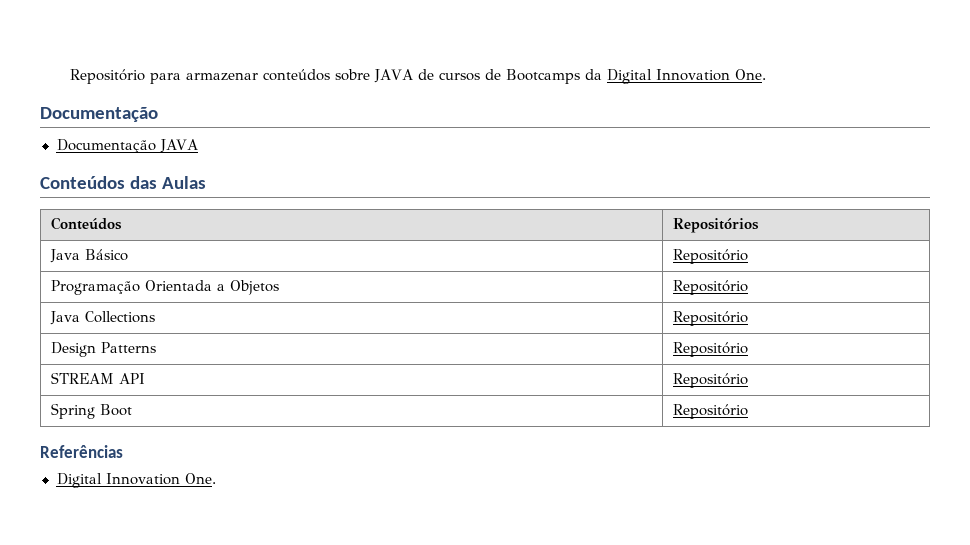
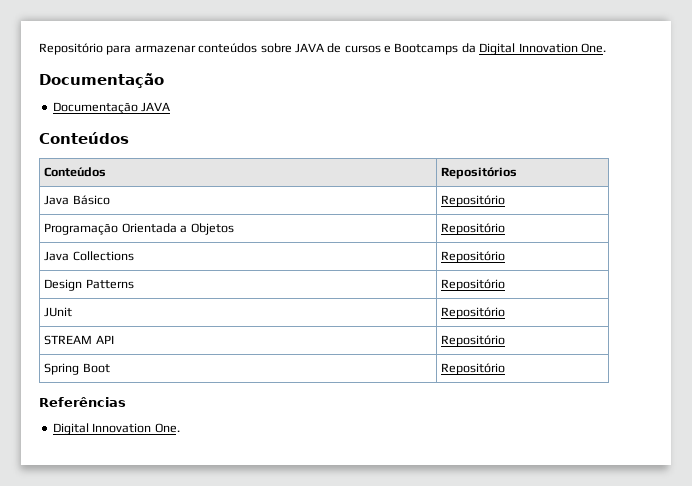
- Repositório para armazenar conteúdos sobre JAVA de cursos de Bootcamps da Digital Innovation One.
+ Repositório para armazenar conteúdos sobre JAVA de cursos e Bootcamps da Digital Innovation One.
  Documentação JAVA
- Conteúdos das Aulas
+ Conteúdos
+ JUnit | Repositório

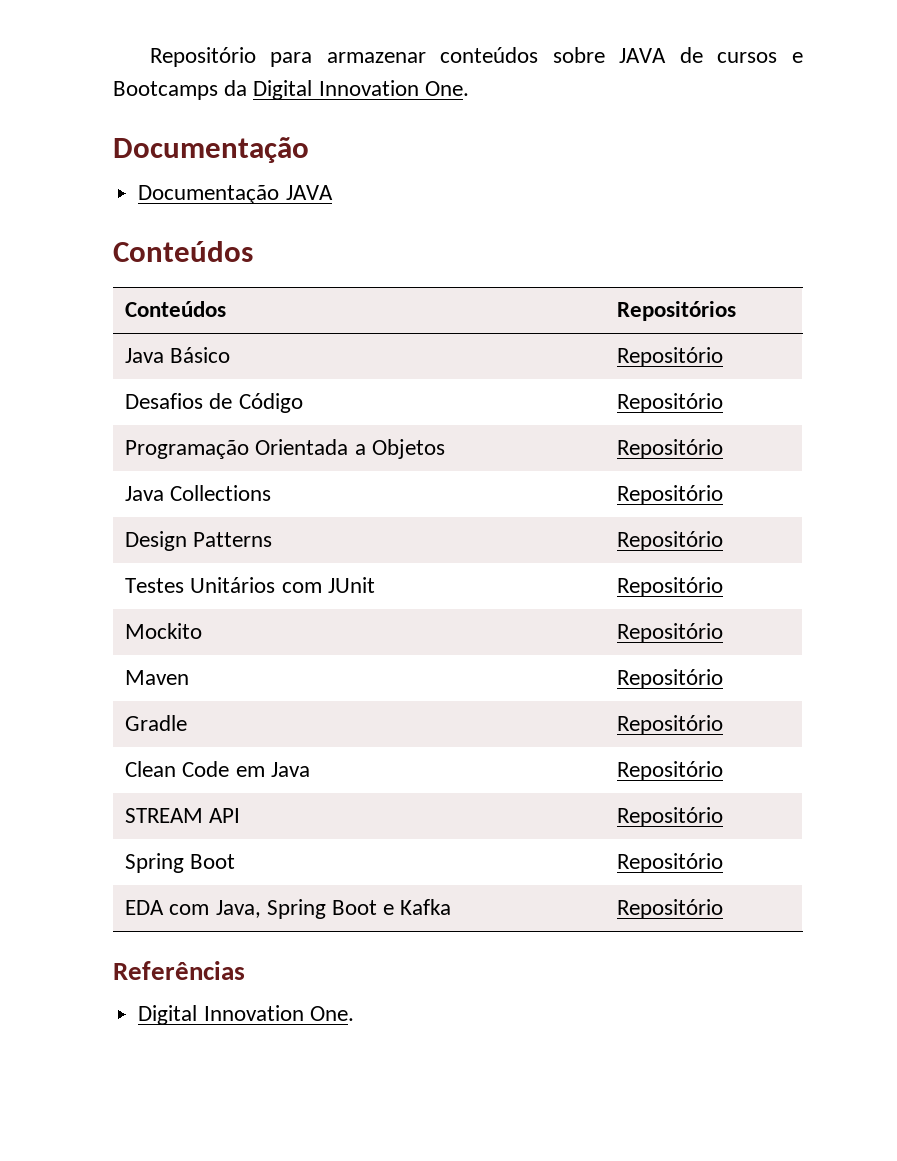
+ Desafios de Código | Repositório
- JUnit | Repositório
+ Testes Unitários com JUnit | Repositório
+ Mockito | Repositório
+ Maven | Repositório
+ Gradle | Repositório
+ Clean Code em Java | Repositório
+ EDA com Java, Spring Boot e Kafka | Repositório

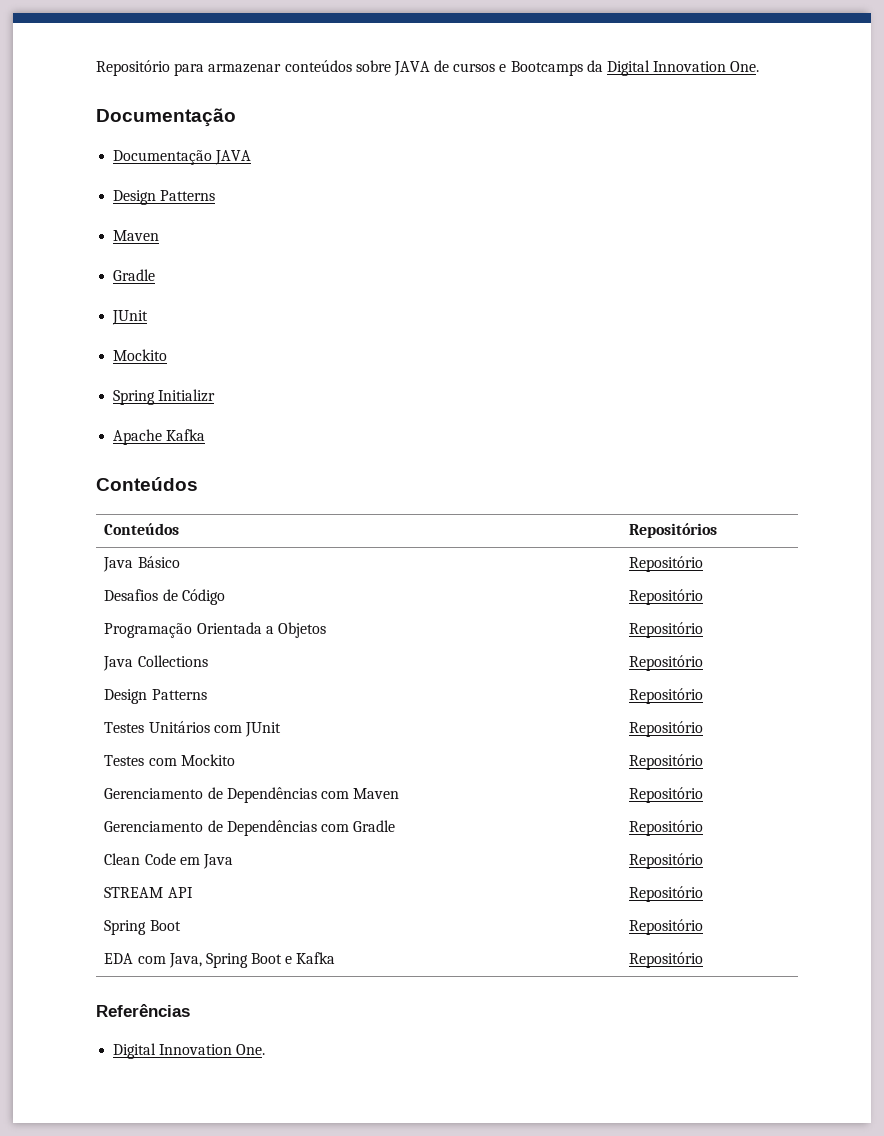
  Documentação JAVA
+ Design Patterns
+ Maven
+ Gradle
+ JUnit
+ Mockito
+ Spring Initializr
+ Apache Kafka
- Mockito | Repositório
+ Testes com Mockito | Repositório
- Maven | Repositório
- Gradle | Repositório
+ Gerenciamento de Dependências com Maven | Repositório
+ Gerenciamento de Dependências com Gradle | Repositório

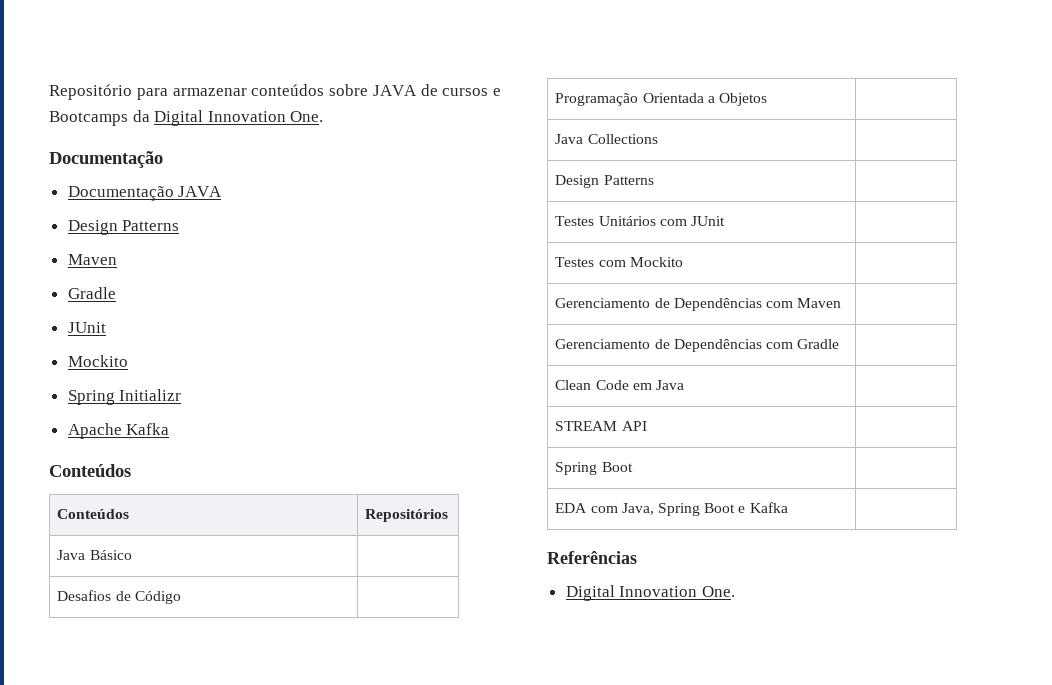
- Java Básico | Repositório
+ Java Básico |
- Desafios de Código | Repositório
+ Desafios de Código |
- Programação Orientada a Objetos | Repositório
+ Programação Orientada a Objetos |
- Java Collections | Repositório
+ Java Collections |
- Design Patterns | Repositório
+ Design Patterns |
- Testes Unitários com JUnit | Repositório
+ Testes Unitários com JUnit |
- Testes com Mockito | Repositório
+ Testes com Mockito |
- Gerenciamento de Dependências com Maven | Repositório
+ Gerenciamento de Dependências com Maven |
- Gerenciamento de Dependências com Gradle | Repositório
+ Gerenciamento de Dependências com Gradle |
- Clean Code em Java | Repositório
+ Clean Code em Java |
- STREAM API | Repositório
+ STREAM API |
- Spring Boot | Repositório
+ Spring Boot |
- EDA com Java, Spring Boot e Kafka | Repositório
+ EDA com Java, Spring Boot e Kafka |

